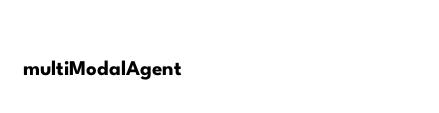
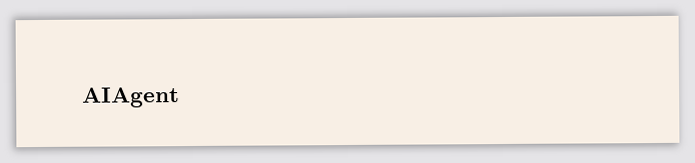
- multiModalAgent
+ AIAgent

